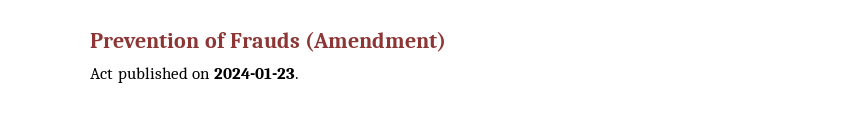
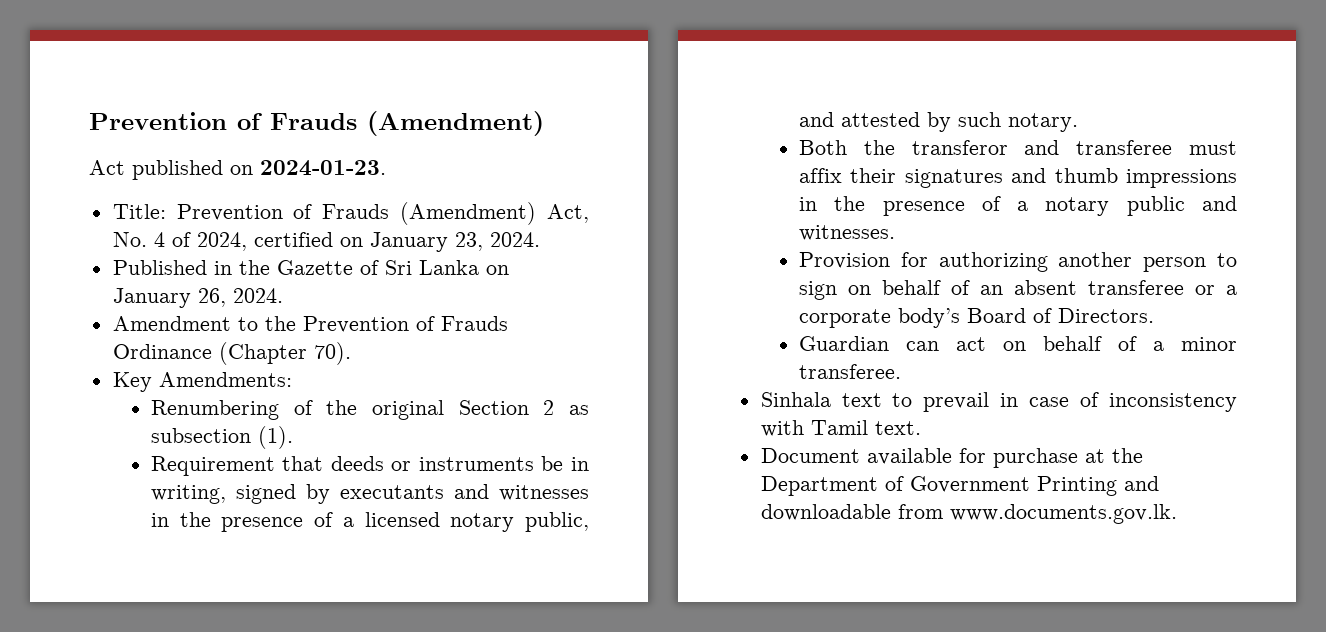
+ Title: Prevention of Frauds (Amendment) Act, No. 4 of 2024, certified on January 23, 2024.
+ Published in the Gazette of Sri Lanka on January 26, 2024.
+ Amendment to the Prevention of Frauds Ordinance (Chapter 70).
+ Key Amendments:
+ Renumbering of the original Section 2 as subsection (1).
+ Requirement that deeds or instruments be in writing, signed by executants and witnesses in the presence of a licensed notary public, and attested by such notary.
+ Both the transferor and transferee must affix their signatures and thumb impressions in the presence of a notary public and witnesses.
+ Provision for authorizing another person to sign on behalf of an absent transferee or a corporate body’s Board of Directors.
+ Guardian can act on behalf of a minor transferee.
+ Sinhala text to prevail in case of inconsistency with Tamil text.
+ Document available for purchase at the Department of Government Printing and downloadable from www.documents.gov.lk.

